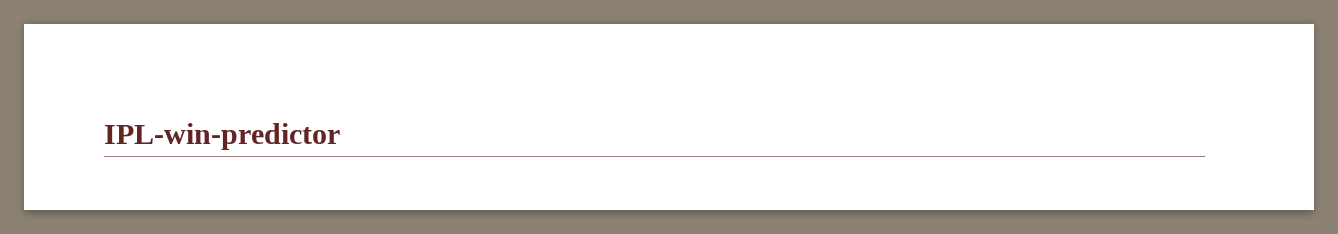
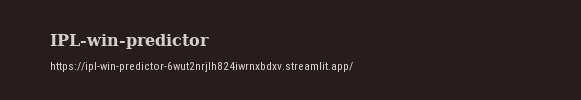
+ https://ipl-win-predictor-6wut2nrjlh824iwrnxbdxv.streamlit.app/

